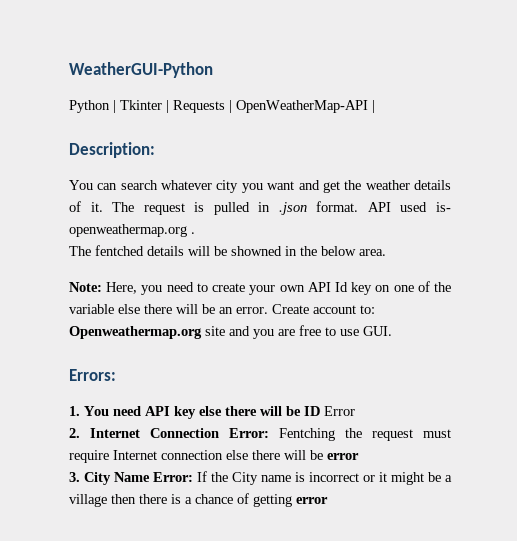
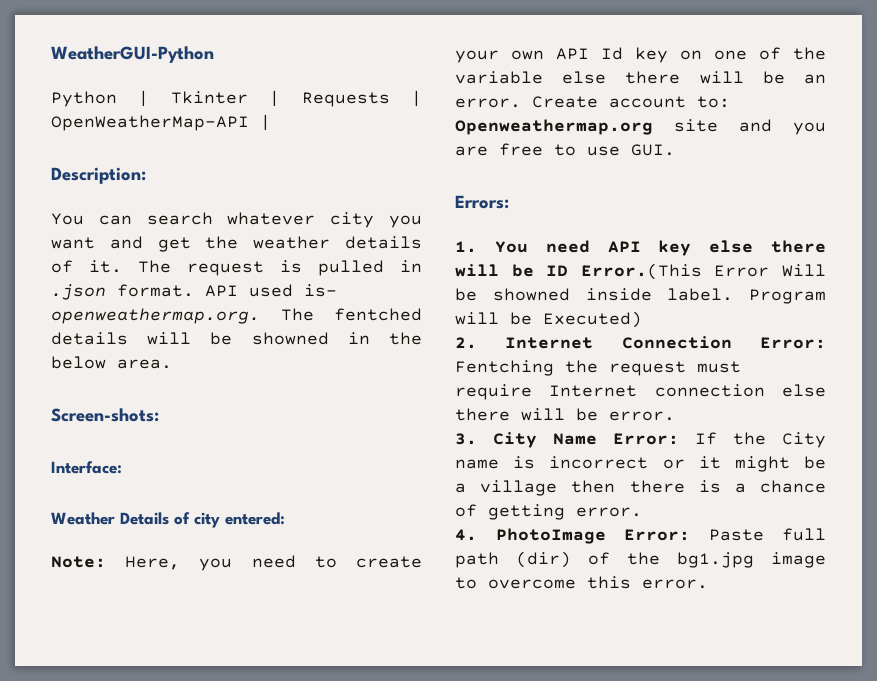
- API used is- openweathermap.org .
- The fentched details will be showned in the below area.
+ API used is- openweathermap.org. The fentched details will be showned in the below area.
+ Screen-shots:
+ Interface:
+ Weather Details of city entered:
- 1. You need API key else there will be ID Error
+ 1. You need API key else there will be ID Error.(This Error Will be showned inside label. Program will be Executed)
- 2. Internet Connection Error: Fentching the request must require Internet connection else there will be error
+ 2. Internet Connection Error: Fentching the request must require Internet connection else there will be error.
- 3. City Name Error: If the City name is incorrect or it might be a village then there is a chance of getting error
+ 3. City Name Error: If the City name is incorrect or it might be a village then there is a chance of getting error.
+ 4. PhotoImage Error: Paste full path (dir) of the bg1.jpg image to overcome this error.

